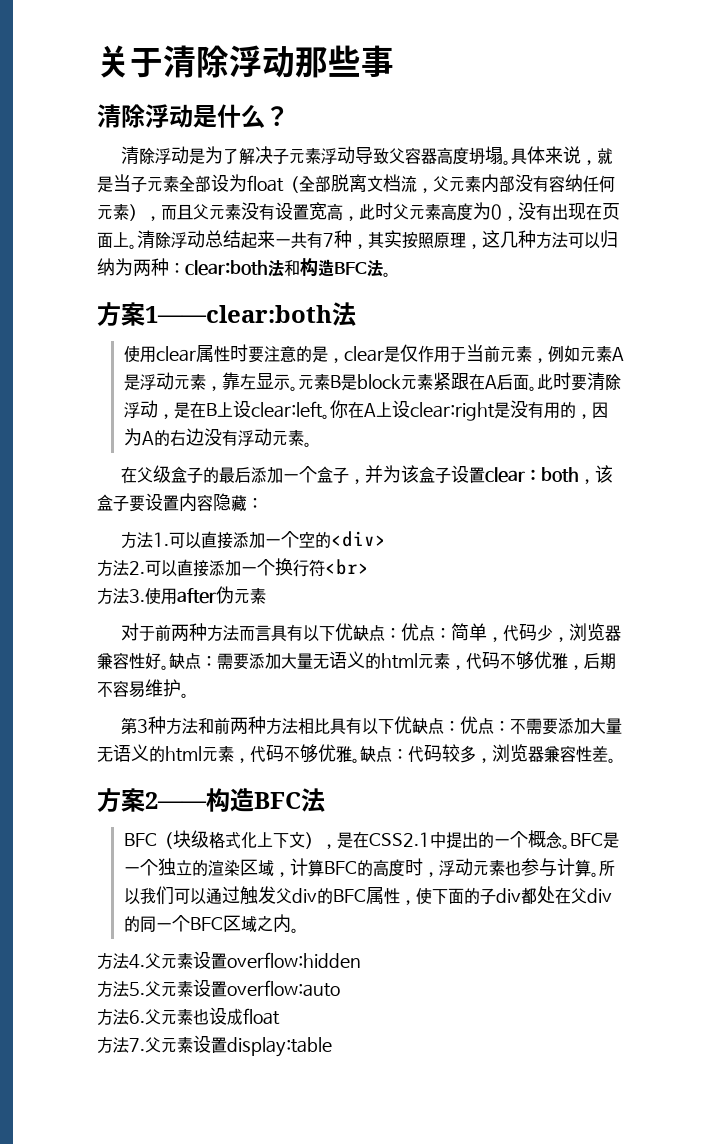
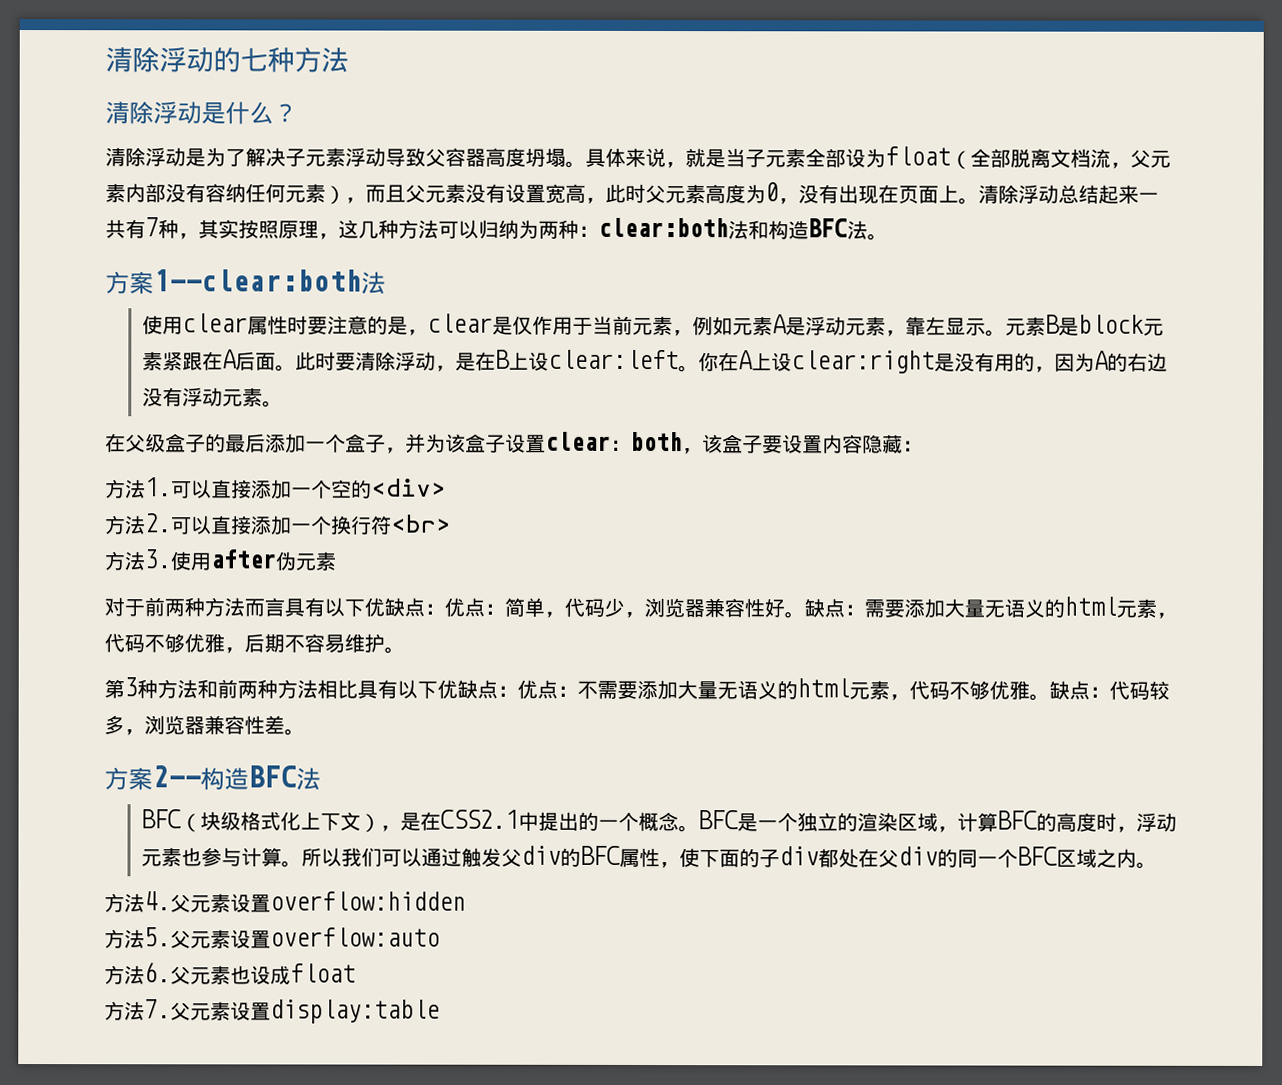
- 关于清除浮动那些事
+ 清除浮动的七种方法

